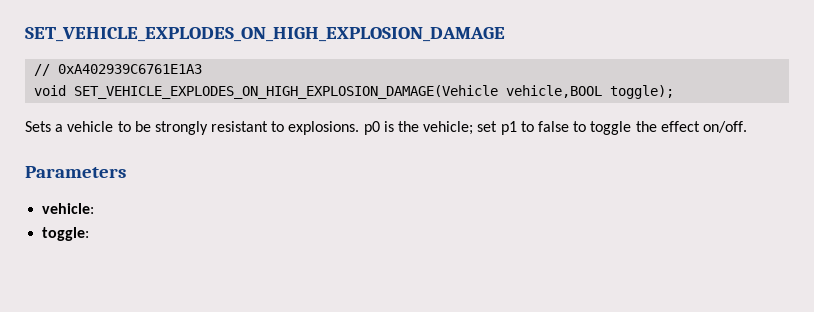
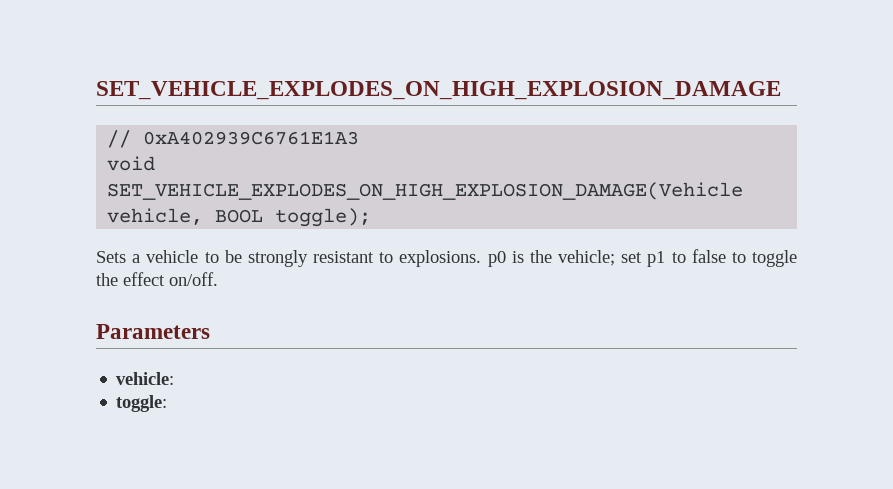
- void SET_VEHICLE_EXPLODES_ON_HIGH_EXPLOSION_DAMAGE(Vehicle vehicle,BOOL toggle);
+ void SET_VEHICLE_EXPLODES_ON_HIGH_EXPLOSION_DAMAGE(Vehicle vehicle, BOOL toggle);

